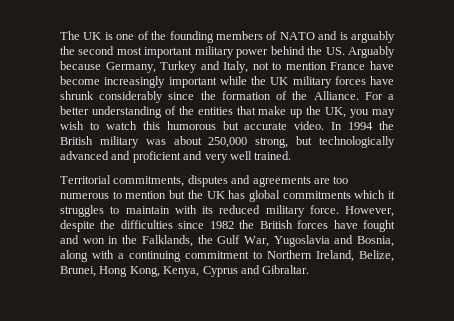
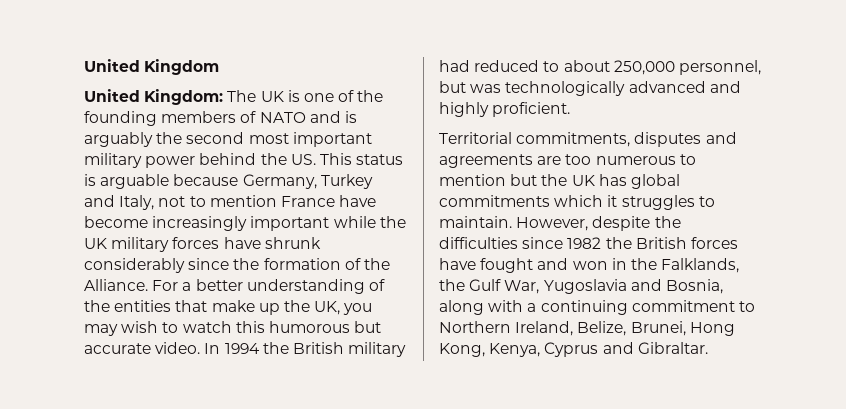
- The UK is one of the founding members of NATO and is arguably the second most important military power behind the US. Arguably because Germany, Turkey and Italy, not to mention France have become increasingly important while the UK military forces have shrunk considerably since the formation of the Alliance.
+ United Kingdom
+ United Kingdom: The UK is one of the founding members of NATO and is arguably the second most important military power behind the US. This status is arguable because Germany, Turkey and Italy, not to mention France have become increasingly important while the UK military forces have shrunk considerably since the formation of the Alliance.
- In 1994 the British military was about 250,000 strong, but technologically advanced and proficient and very well trained.
+ In 1994 the British military had reduced to about 250,000 personnel, but was technologically advanced and highly proficient.
- Territorial commitments, disputes and agreements are too numerous to mention but the UK has global commitments which it struggles to maintain with its reduced military force.
+ Territorial commitments, disputes and agreements are too numerous to mention but the UK has global commitments which it struggles to maintain.

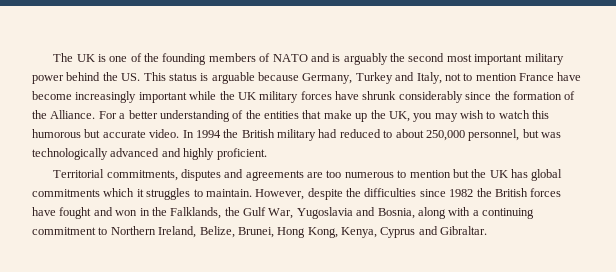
- United Kingdom
- United Kingdom: The UK is one of the founding members of NATO and is arguably the second most important military power behind the US. This status is arguable because Germany, Turkey and Italy, not to mention France have become increasingly important while the UK military forces have shrunk considerably since the formation of the Alliance.
+ The UK is one of the founding members of NATO and is arguably the second most important military power behind the US. This status is arguable because Germany, Turkey and Italy, not to mention France have become increasingly important while the UK military forces have shrunk considerably since the formation of the Alliance.

